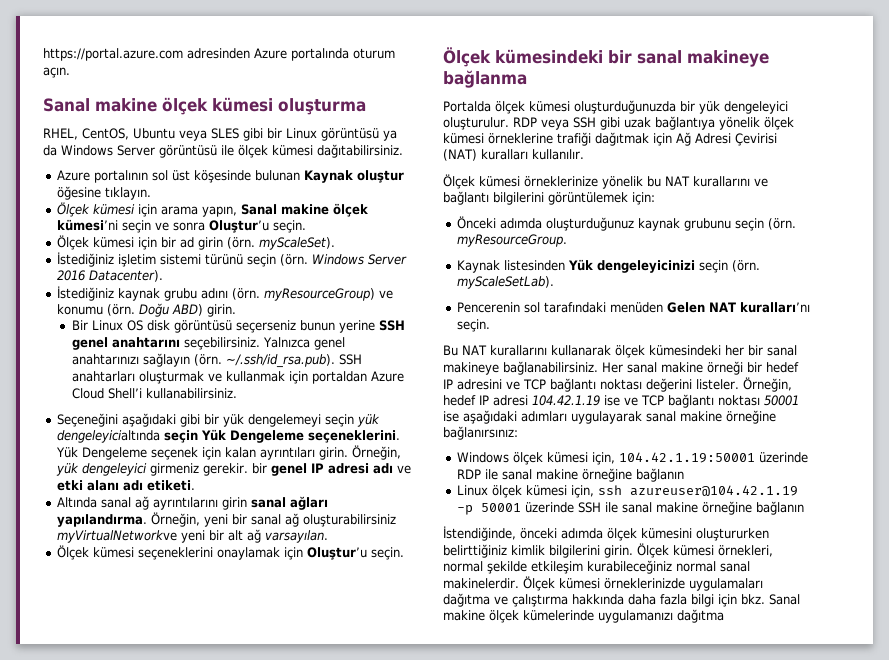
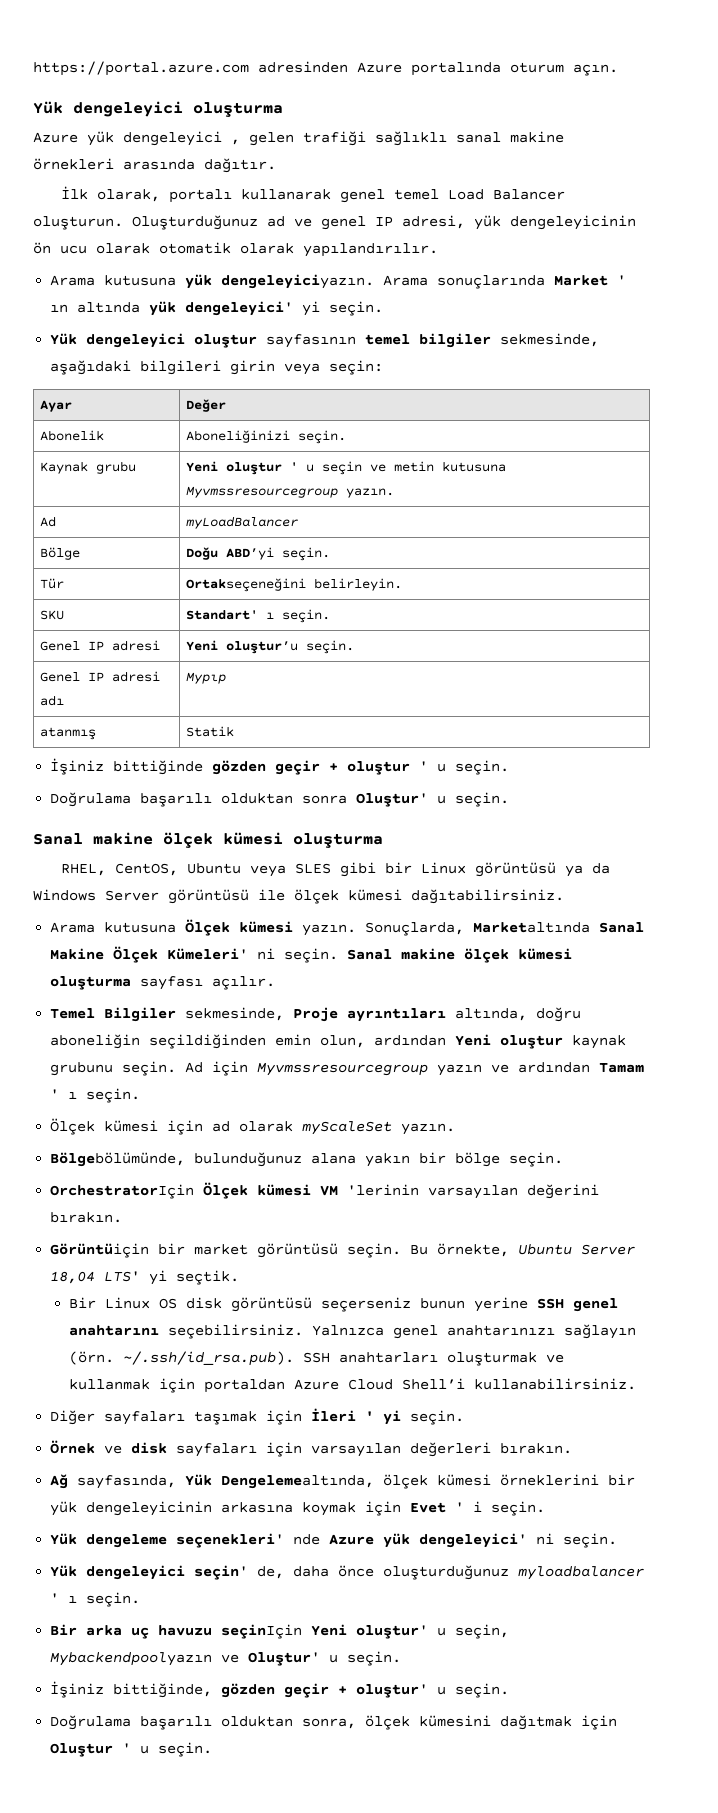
+ Yük dengeleyici oluşturma
+ Azure yük dengeleyici , gelen trafiği sağlıklı sanal makine örnekleri arasında dağıtır.
+ İlk olarak, portalı kullanarak genel temel Load Balancer oluşturun. Oluşturduğunuz ad ve genel IP adresi, yük dengeleyicinin ön ucu olarak otomatik olarak yapılandırılır.
+ Arama kutusuna yük dengeleyiciyazın. Arama sonuçlarında Market ' ın altında yük dengeleyici' yi seçin.
+ Yük dengeleyici oluştur sayfasının temel bilgiler sekmesinde, aşağıdaki bilgileri girin veya seçin:
+ Ayar | Değer
+ Abonelik | Aboneliğinizi seçin.
+ Kaynak grubu | Yeni oluştur ' u seçin ve metin kutusuna Myvmssresourcegroup yazın.
+ Ad | myLoadBalancer
+ Bölge | Doğu ABD’yi seçin.
+ Tür | Ortakseçeneğini belirleyin.
+ SKU | Standart' ı seçin.
+ Genel IP adresi | Yeni oluştur’u seçin.
+ Genel IP adresi adı | Mypıp
+ atanmış | Statik
+ İşiniz bittiğinde gözden geçir + oluştur ' u seçin.
+ Doğrulama başarılı olduktan sonra Oluştur' u seçin.
- Azure portalının sol üst köşesinde bulunan Kaynak oluştur öğesine tıklayın.
- Ölçek kümesi için arama yapın, Sanal makine ölçek kümesi’ni seçin ve sonra Oluştur’u seçin.
- Ölçek kümesi için bir ad girin (örn. myScaleSet).
- İstediğiniz işletim sistemi türünü seçin (örn. Windows Server 2016 Datacenter).
- İstediğiniz kaynak grubu adını (örn. myResourceGroup) ve konumu (örn. Doğu ABD) girin.
+ Arama kutusuna Ölçek kümesi yazın. Sonuçlarda, Marketaltında Sanal Makine Ölçek Kümeleri' ni seçin. Sanal makine ölçek kümesi oluşturma sayfası açılır.
+ Temel Bilgiler sekmesinde, Proje ayrıntıları altında, doğru aboneliğin seçildiğinden emin olun, ardından Yeni oluştur kaynak grubunu seçin. Ad için Myvmssresourcegroup yazın ve ardından Tamam ' ı seçin.
+ Ölçek kümesi için ad olarak myScaleSet yazın.
+ Bölgebölümünde, bulunduğunuz alana yakın bir bölge seçin.
+ OrchestratorIçin Ölçek kümesi VM 'lerinin varsayılan değerini bırakın.
+ Görüntüiçin bir market görüntüsü seçin. Bu örnekte, Ubuntu Server 18,04 LTS' yi seçtik.
- Seçeneğini aşağıdaki gibi bir yük dengelemeyi seçin yük dengeleyicialtında seçin Yük Dengeleme seçeneklerini. Yük Dengeleme seçenek için kalan ayrıntıları girin. Örneğin, yük dengeleyici girmeniz gerekir. bir genel IP adresi adı ve etki alanı adı etiketi.
- Altında sanal ağ ayrıntılarını girin sanal ağları yapılandırma. Örneğin, yeni bir sanal ağ oluşturabilirsiniz myVirtualNetworkve yeni bir alt ağ varsayılan.
- Ölçek kümesi seçeneklerini onaylamak için Oluştur’u seçin.
- Ölçek kümesindeki bir sanal makineye bağlanma
- Portalda ölçek kümesi oluşturduğunuzda bir yük dengeleyici oluşturulur. RDP veya SSH gibi uzak bağlantıya yönelik ölçek kümesi örneklerine trafiği dağıtmak için Ağ Adresi Çevirisi (NAT) kuralları kullanılır.
- Ölçek kümesi örneklerinize yönelik bu NAT kurallarını ve bağlantı bilgilerini görüntülemek için:
- Önceki adımda oluşturduğunuz kaynak grubunu seçin (örn. myResourceGroup.
- Kaynak listesinden Yük dengeleyicinizi seçin (örn. myScaleSetLab).
- Pencerenin sol tarafındaki menüden Gelen NAT kuralları’nı seçin.
- Bu NAT kurallarını kullanarak ölçek kümesindeki her bir sanal makineye bağlanabilirsiniz. Her sanal makine örneği bir hedef IP adresini ve TCP bağlantı noktası değerini listeler. Örneğin, hedef IP adresi 104.42.1.19 ise ve TCP bağlantı noktası 50001 ise aşağıdaki adımları uygulayarak sanal makine örneğine bağlanırsınız:
- Windows ölçek kümesi için, 104.42.1.19:50001 üzerinde RDP ile sanal makine örneğine bağlanın
- Linux ölçek kümesi için, ssh azureuser@104.42.1.19 -p 50001 üzerinde SSH ile sanal makine örneğine bağlanın
- İstendiğinde, önceki adımda ölçek kümesini oluştururken belirttiğiniz kimlik bilgilerini girin. Ölçek kümesi örnekleri, normal şekilde etkileşim kurabileceğiniz normal sanal makinelerdir. Ölçek kümesi örneklerinizde uygulamaları dağıtma ve çalıştırma hakkında daha fazla bilgi için bkz. Sanal makine ölçek kümelerinde uygulamanızı dağıtma
+ Diğer sayfaları taşımak için İleri ' yi seçin.
+ Örnek ve disk sayfaları için varsayılan değerleri bırakın.
+ Ağ sayfasında, Yük Dengelemealtında, ölçek kümesi örneklerini bir yük dengeleyicinin arkasına koymak için Evet ' i seçin.
+ Yük dengeleme seçenekleri' nde Azure yük dengeleyici' ni seçin.
+ Yük dengeleyici seçin' de, daha önce oluşturduğunuz myloadbalancer ' ı seçin.
+ Bir arka uç havuzu seçinIçin Yeni oluştur' u seçin, Mybackendpoolyazın ve Oluştur' u seçin.
+ İşiniz bittiğinde, gözden geçir + oluştur' u seçin.
+ Doğrulama başarılı olduktan sonra, ölçek kümesini dağıtmak için Oluştur ' u seçin.

